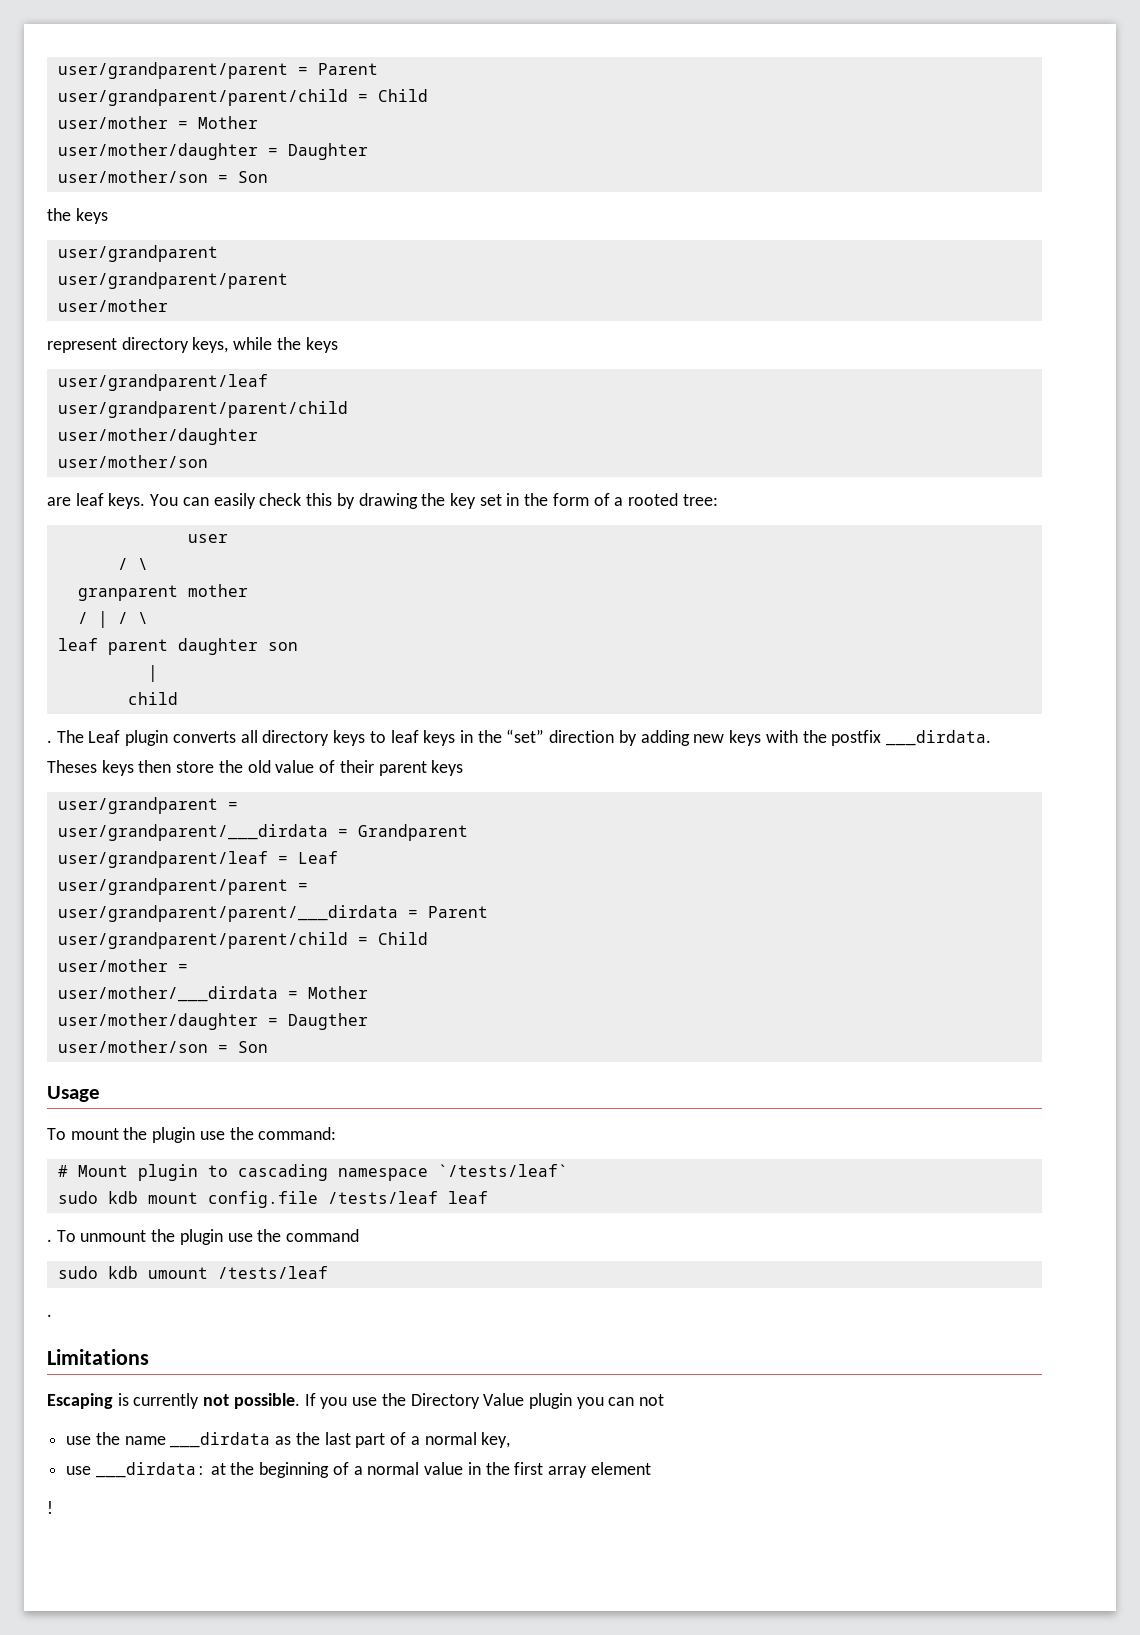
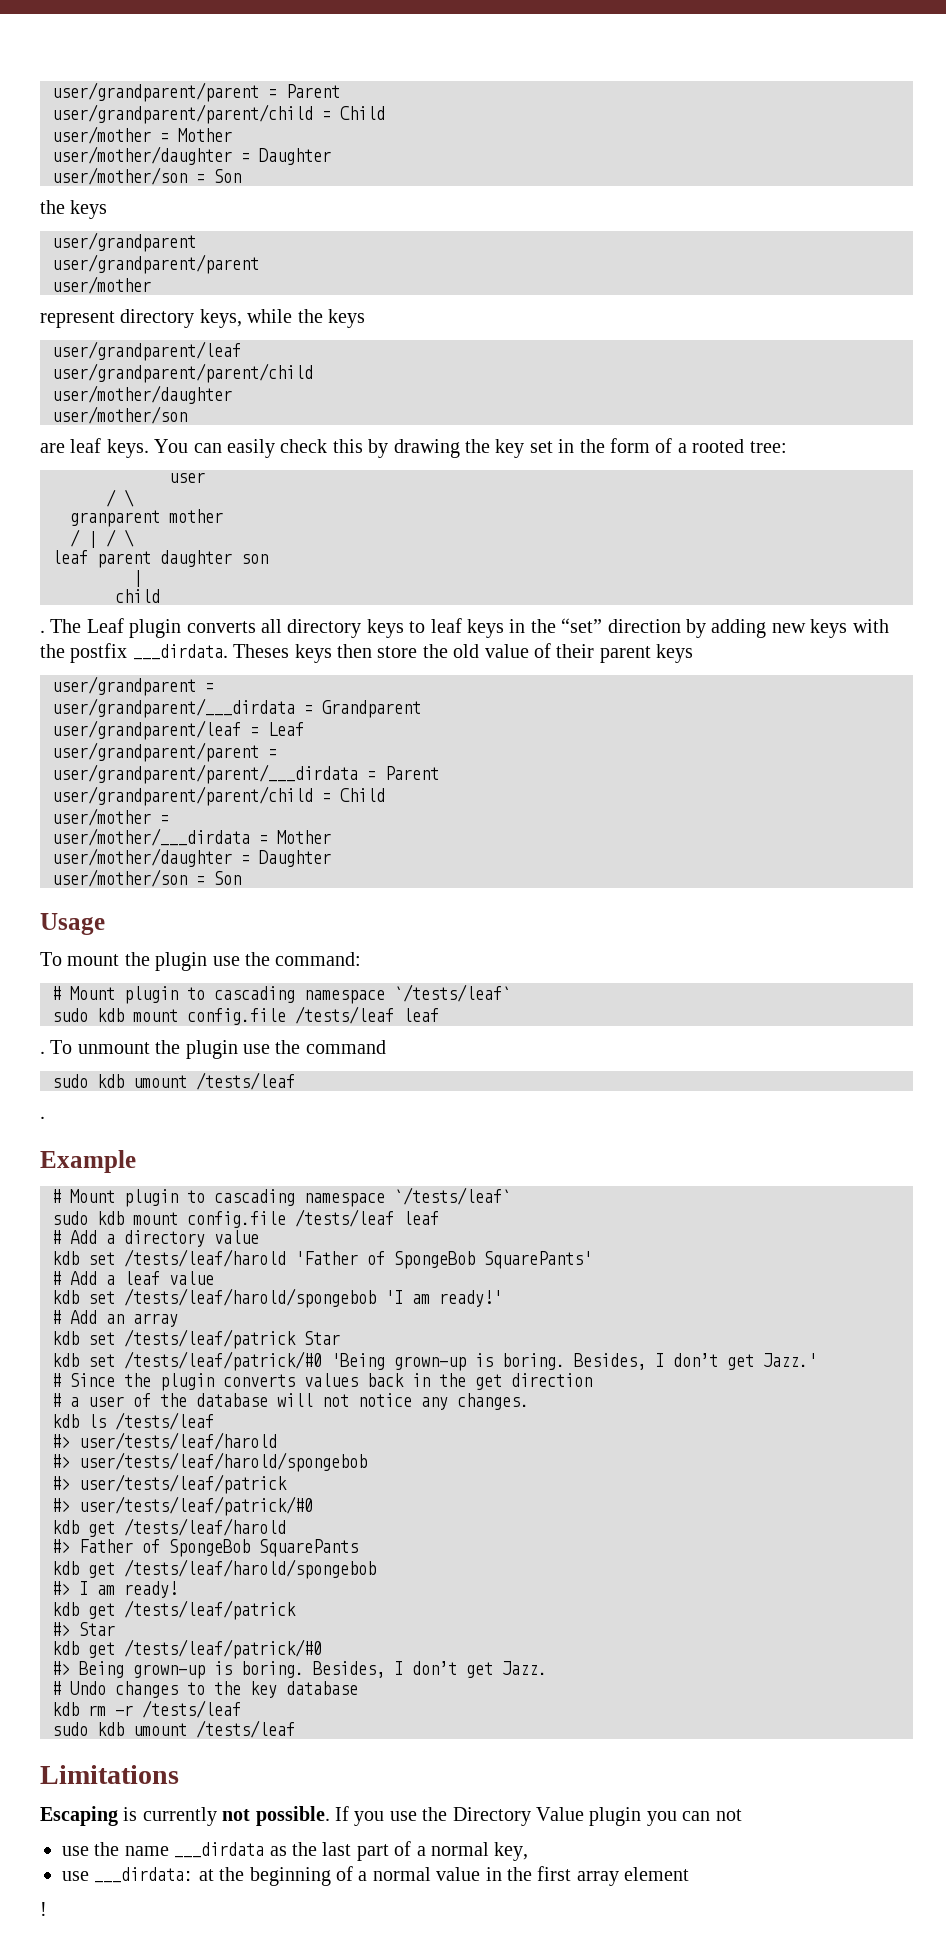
  user/mother/___dirdata = Mother
- user/mother/daughter = Daugther
+ user/mother/daughter = Daughter
+ Example
+ # Mount plugin to cascading namespace `/tests/leaf`
+ sudo kdb mount config.file /tests/leaf leaf
+ # Add a directory value
+ kdb set /tests/leaf/harold 'Father of SpongeBob SquarePants'
+ # Add a leaf value
+ kdb set /tests/leaf/harold/spongebob 'I am ready!'
+ # Add an array
+ kdb set /tests/leaf/patrick Star
+ kdb set /tests/leaf/patrick/#0 'Being grown-up is boring. Besides, I don’t get Jazz.'
+ # Since the plugin converts values back in the get direction
+ # a user of the database will not notice any changes.
+ kdb ls /tests/leaf
+ #> user/tests/leaf/harold
+ #> user/tests/leaf/harold/spongebob
+ #> user/tests/leaf/patrick
+ #> user/tests/leaf/patrick/#0
+ kdb get /tests/leaf/harold
+ #> Father of SpongeBob SquarePants
+ kdb get /tests/leaf/harold/spongebob
+ #> I am ready!
+ kdb get /tests/leaf/patrick
+ #> Star
+ kdb get /tests/leaf/patrick/#0
+ #> Being grown-up is boring. Besides, I don’t get Jazz.
+ # Undo changes to the key database
+ kdb rm -r /tests/leaf
+ sudo kdb umount /tests/leaf

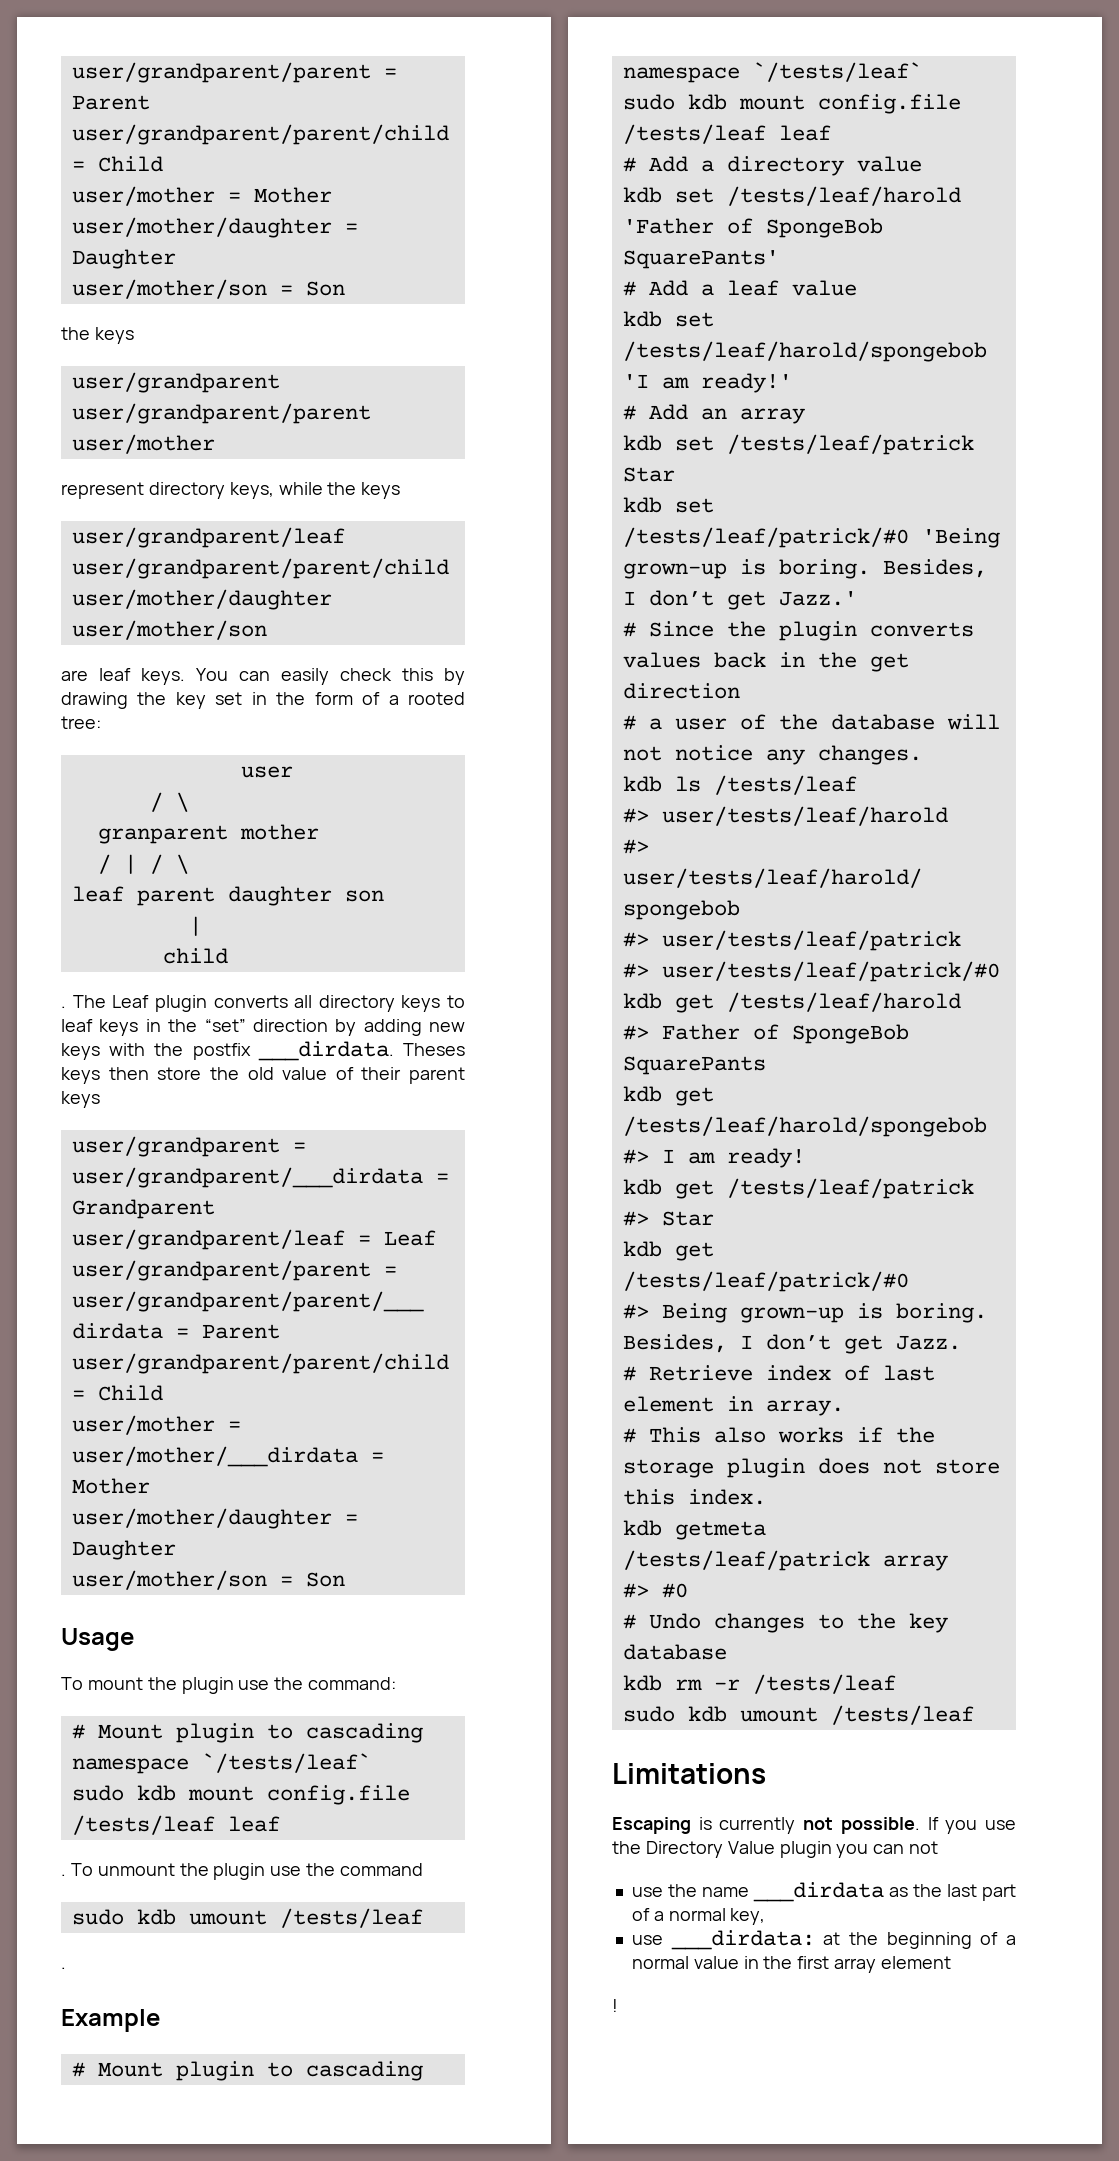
+ # Retrieve index of last element in array.
+ # This also works if the storage plugin does not store this index.
+ kdb getmeta /tests/leaf/patrick array
+ #> #0

